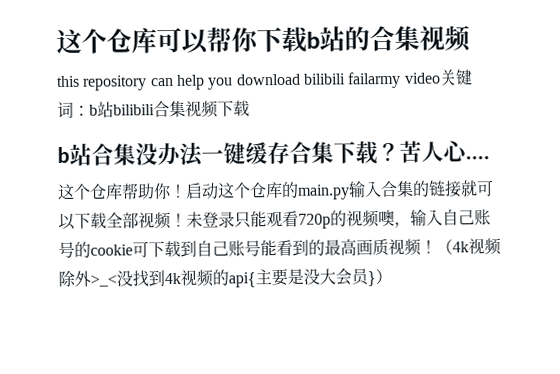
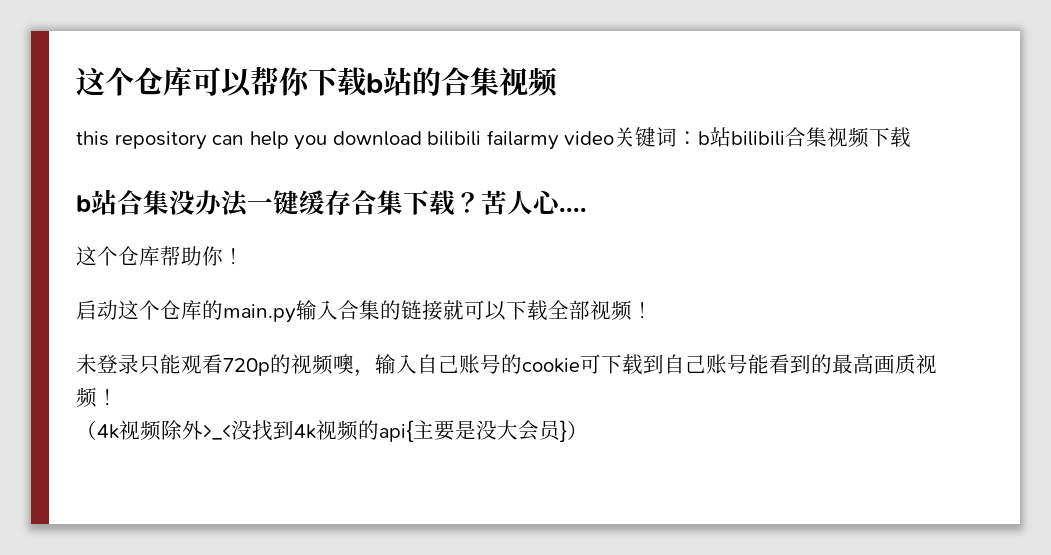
- 这个仓库帮助你！启动这个仓库的main.py输入合集的链接就可以下载全部视频！未登录只能观看720p的视频噢，输入自己账号的cookie可下载到自己账号能看到的最高画质视频！（4k视频除外>_<没找到4k视频的api{主要是没大会员}）
+ 这个仓库帮助你！
+ 启动这个仓库的main.py输入合集的链接就可以下载全部视频！
+ 未登录只能观看720p的视频噢，输入自己账号的cookie可下载到自己账号能看到的最高画质视频！
+ （4k视频除外>_<没找到4k视频的api{主要是没大会员}）

